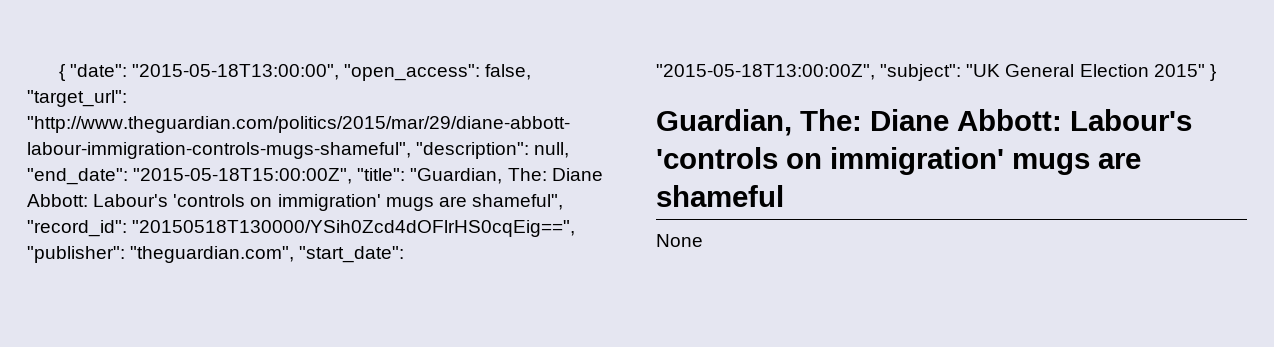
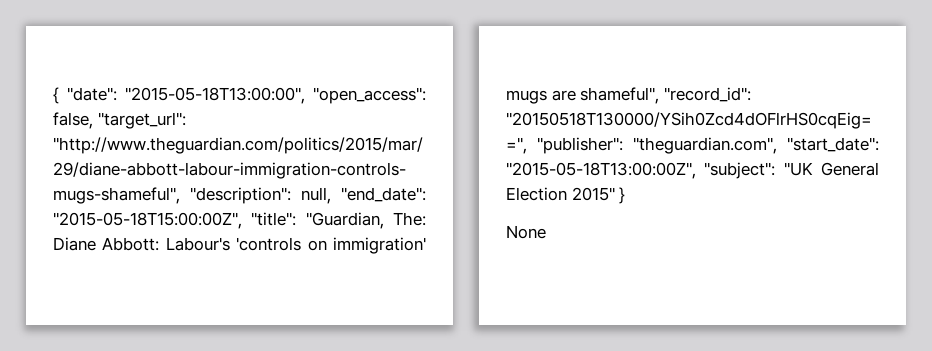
- Guardian, The: Diane Abbott: Labour's 'controls on immigration' mugs are shameful

